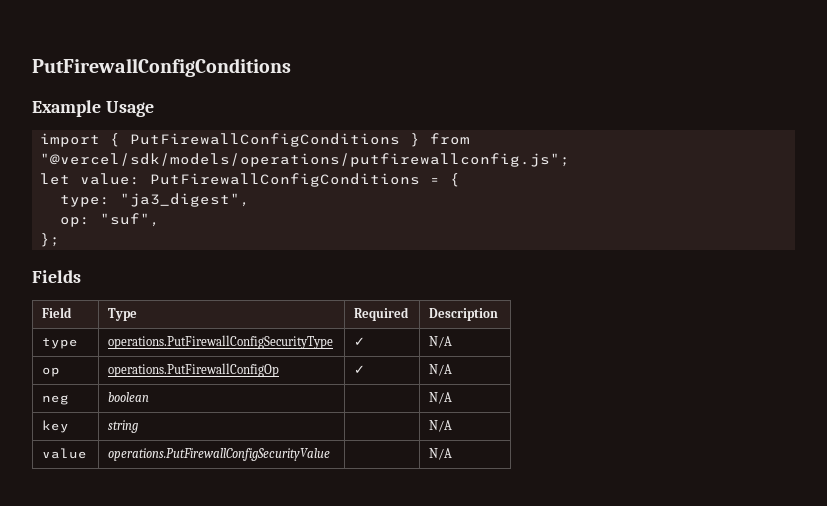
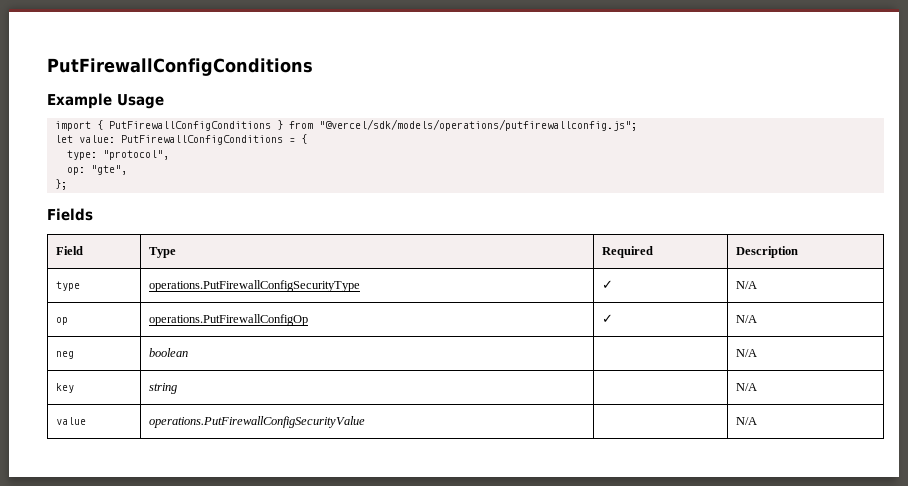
- type: "ja3_digest",
+ type: "protocol",
- op: "suf",
+ op: "gte",

